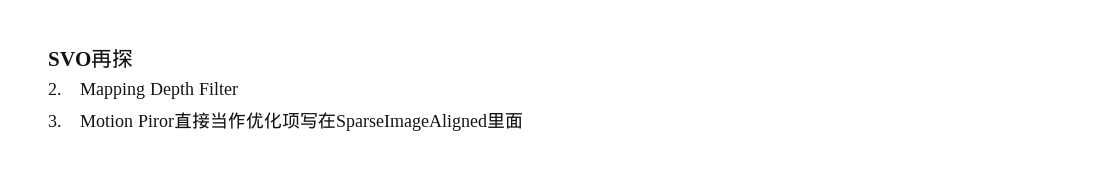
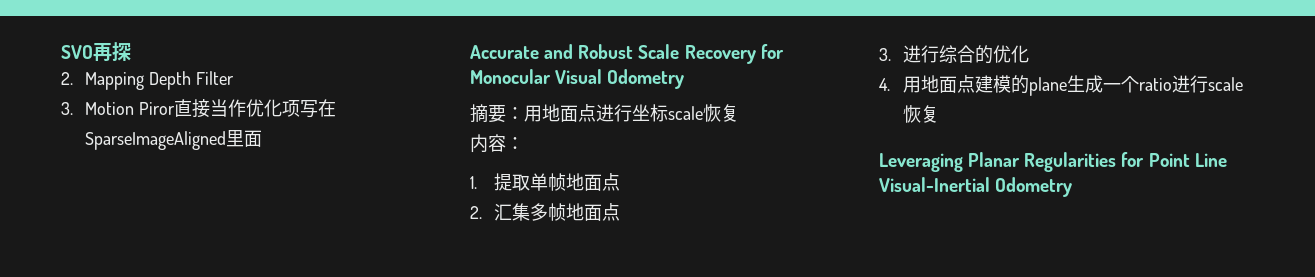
+ Accurate and Robust Scale Recovery for Monocular Visual Odometry
+ 摘要：用地面点进行坐标scale恢复
+ 内容：
+ 1.提取单帧地面点
+ 2.汇集多帧地面点
+ 3.进行综合的优化
+ 4.用地面点建模的plane生成一个ratio进行scale恢复
+ Leveraging Planar Regularities for Point Line Visual-Inertial Odometry

